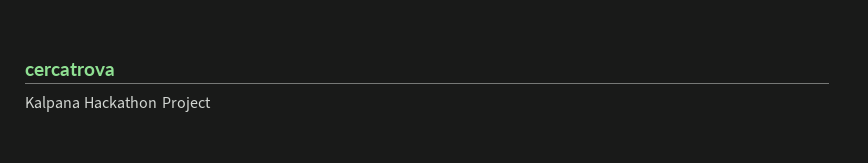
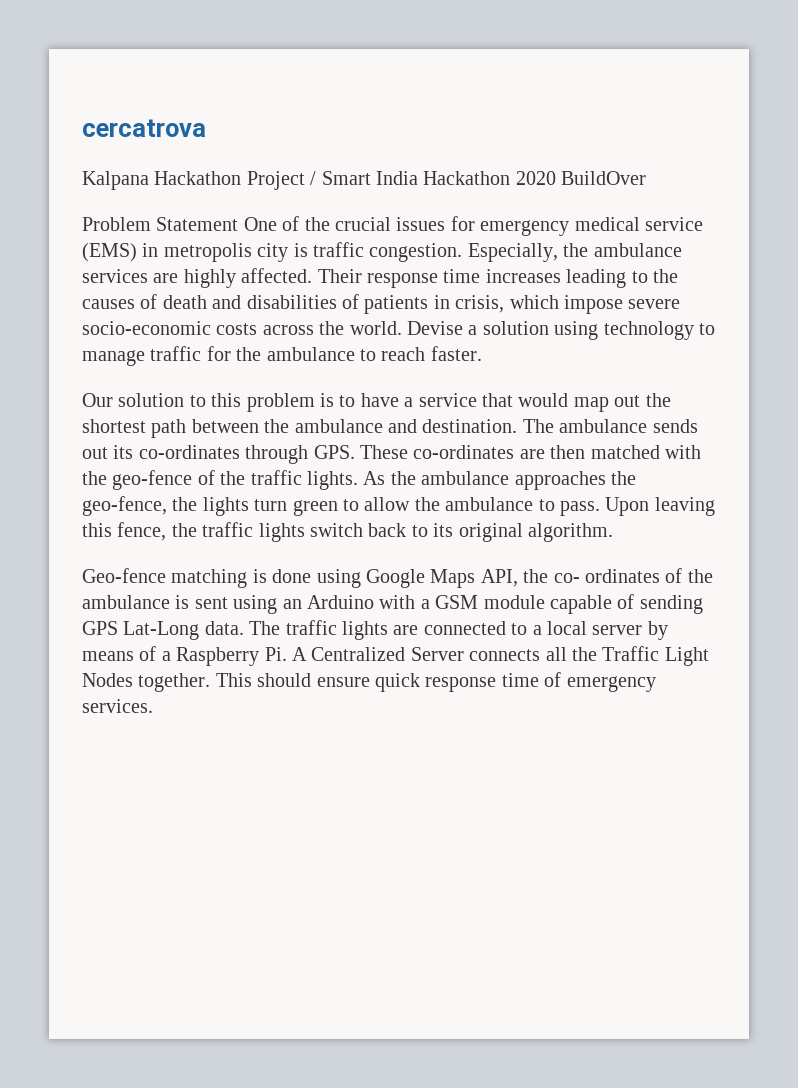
- Kalpana Hackathon Project
+ Kalpana Hackathon Project / Smart India Hackathon 2020 BuildOver
+ Problem Statement One of the crucial issues for emergency medical service (EMS) in metropolis city is traffic congestion. Especially, the ambulance services are highly affected. Their response time increases leading to the causes of death and disabilities of patients in crisis, which impose severe socio-economic costs across the world. Devise a solution using technology to manage traffic for the ambulance to reach faster.
+ Our solution to this problem is to have a service that would map out the shortest path between the ambulance and destination. The ambulance sends out its co-ordinates through GPS. These co-ordinates are then matched with the geo-fence of the traffic lights. As the ambulance approaches the geo-fence, the lights turn green to allow the ambulance to pass. Upon leaving this fence, the traffic lights switch back to its original algorithm.
+ Geo-fence matching is done using Google Maps API, the co- ordinates of the ambulance is sent using an Arduino with a GSM module capable of sending GPS Lat-Long data. The traffic lights are connected to a local server by means of a Raspberry Pi. A Centralized Server connects all the Traffic Light Nodes together. This should ensure quick response time of emergency services.

